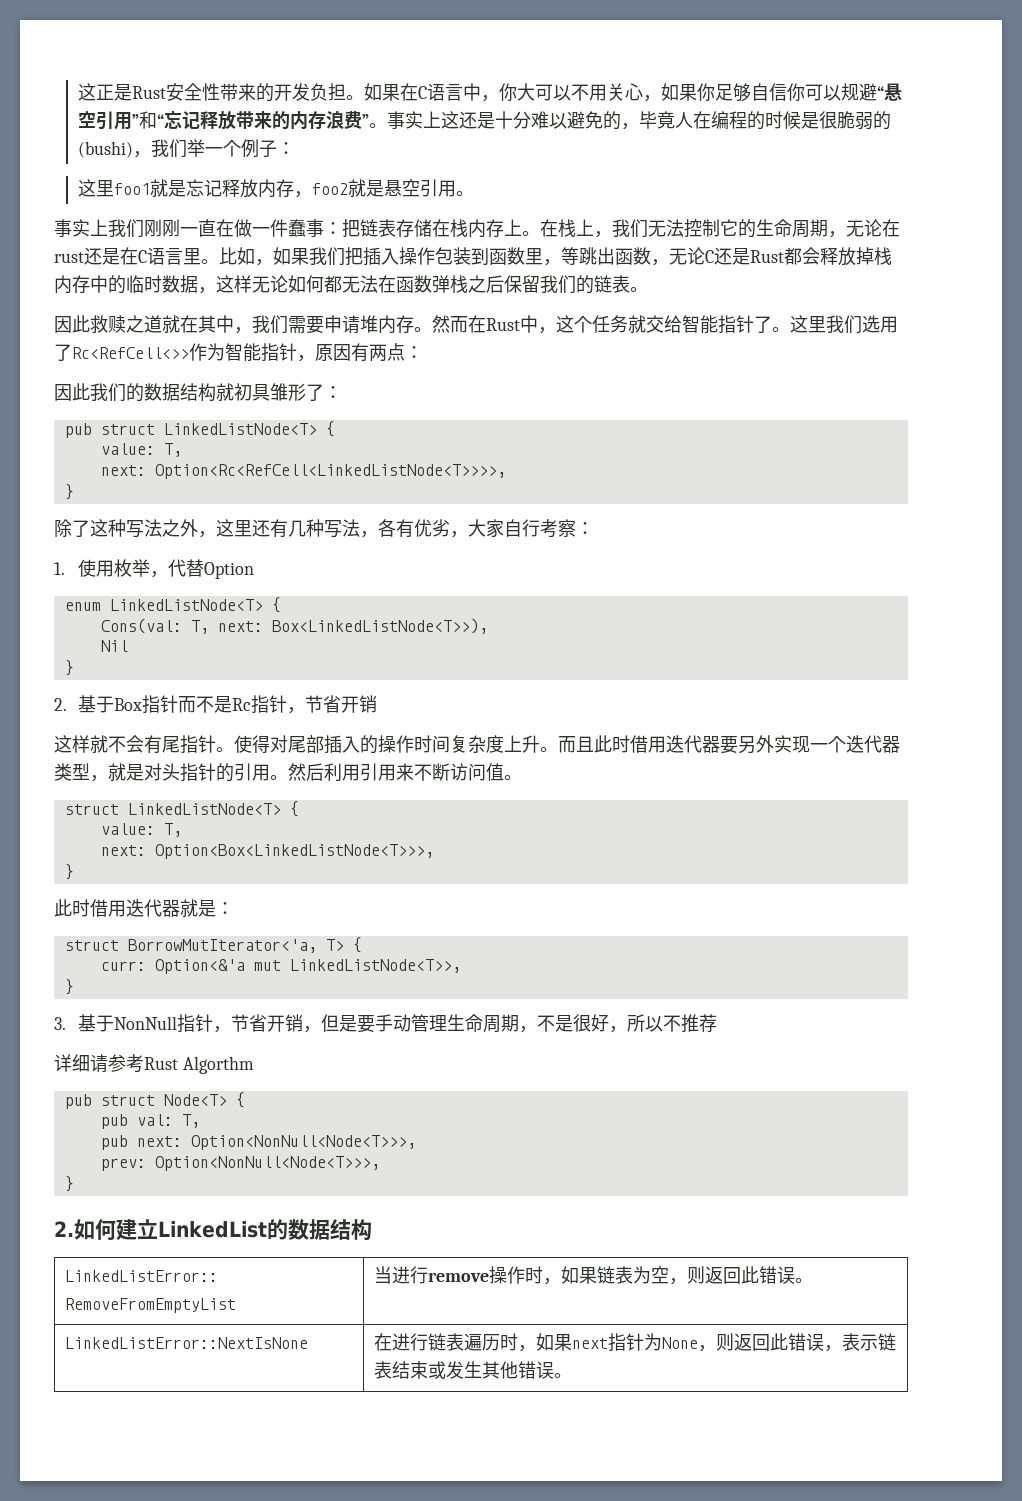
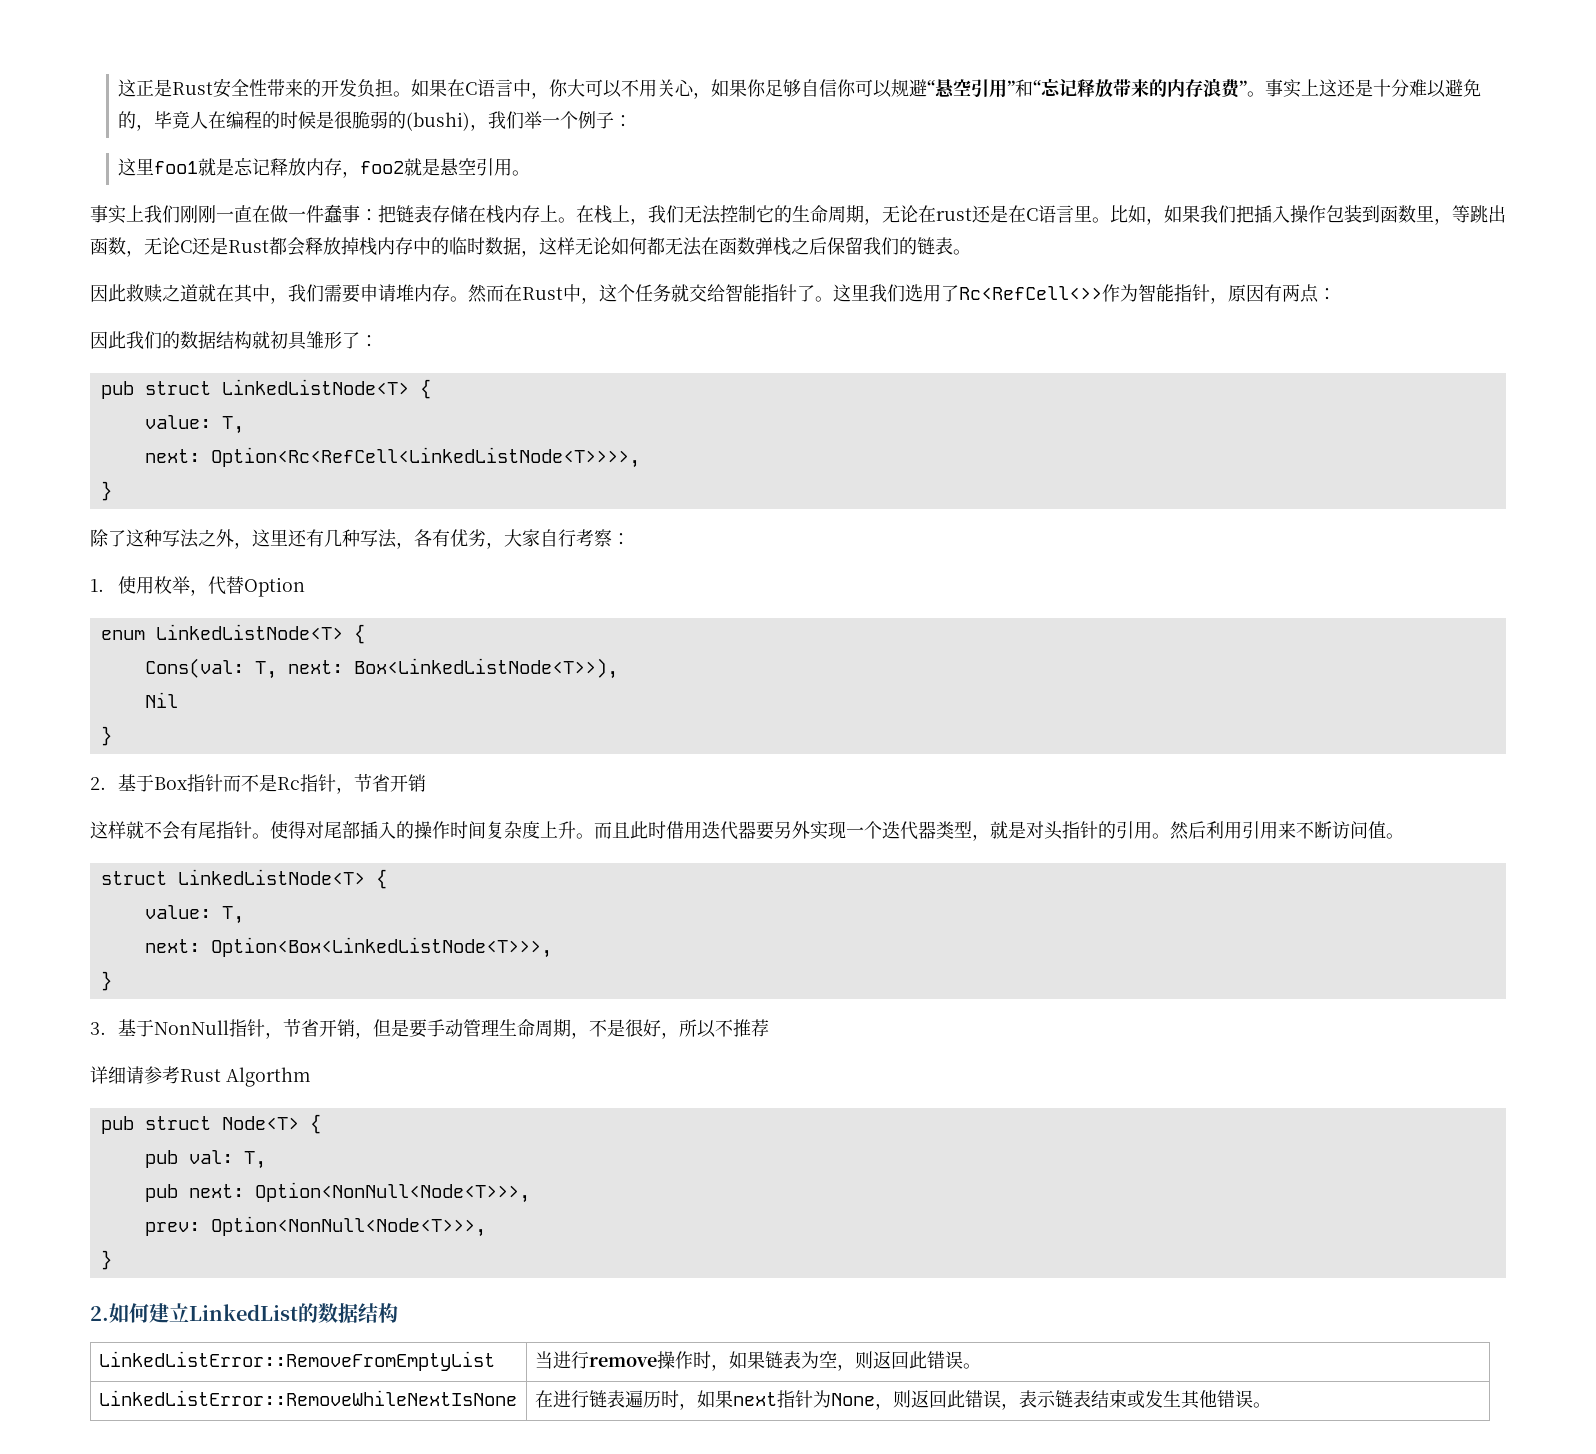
- 此时借用迭代器就是：
- struct BorrowMutIterator<'a, T> {
- curr: Option<&'a mut LinkedListNode<T>>,
- }
- LinkedListError::NextIsNone | 在进行链表遍历时，如果next指针为None，则返回此错误，表示链表结束或发生其他错误。
+ LinkedListError::RemoveWhileNextIsNone | 在进行链表遍历时，如果next指针为None，则返回此错误，表示链表结束或发生其他错误。

